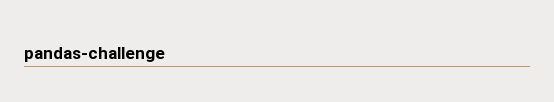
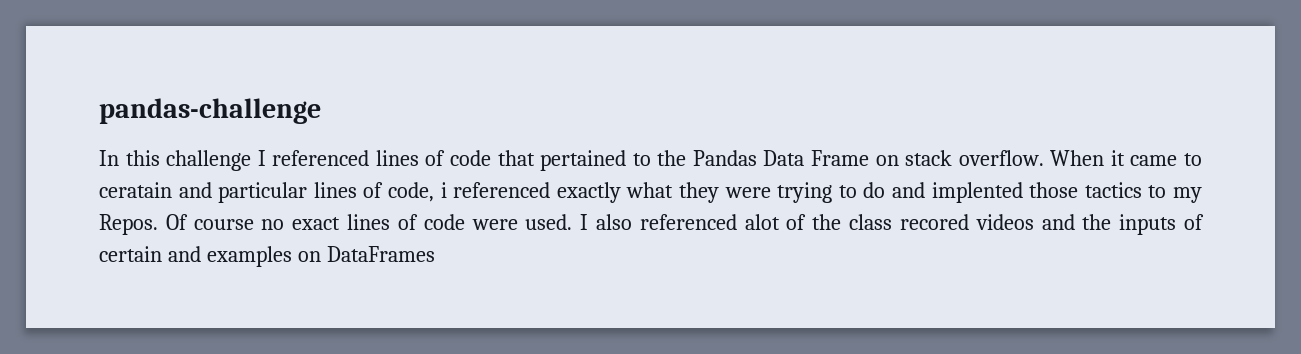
+ In this challenge I referenced lines of code that pertained to the Pandas Data Frame on stack overflow. When it came to ceratain and particular lines of code, i referenced exactly what they were trying to do and implented those tactics to my Repos. Of course no exact lines of code were used. I also referenced alot of the class recored videos and the inputs of certain and examples on DataFrames

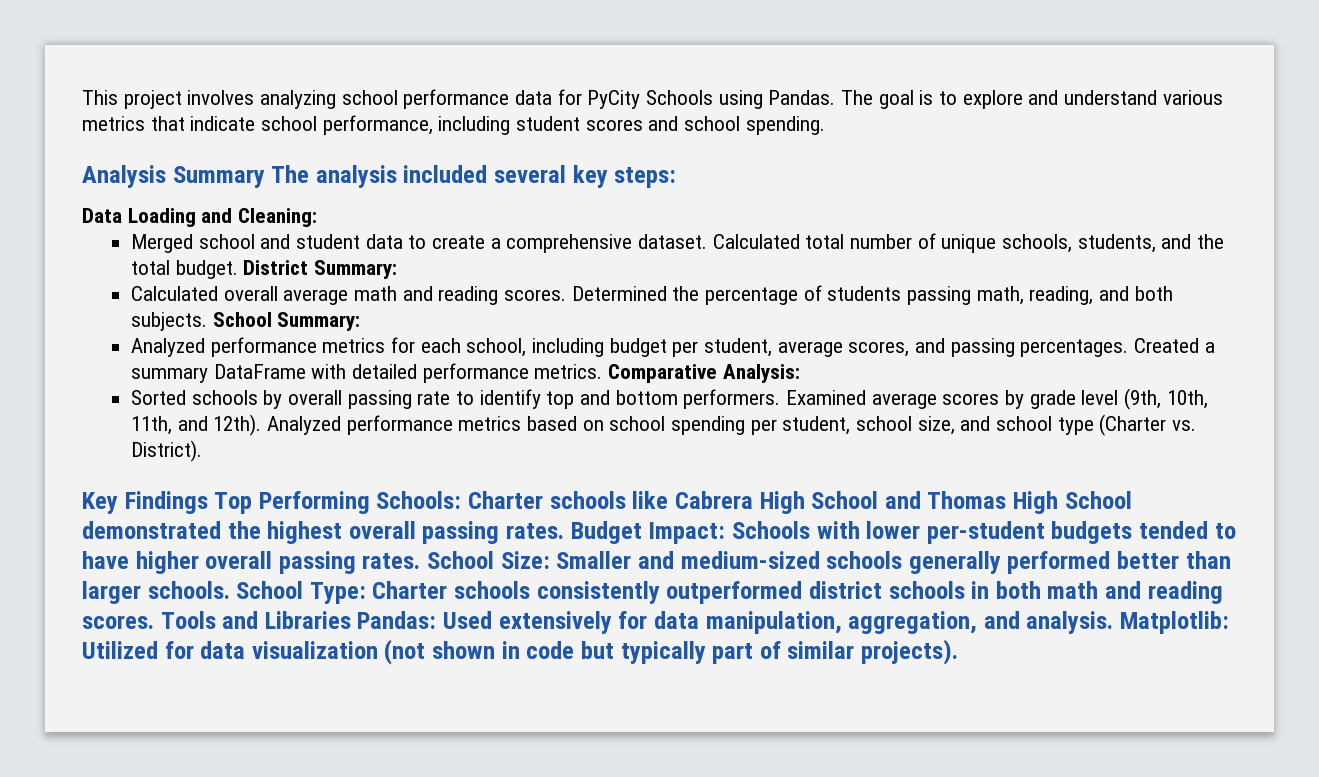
- pandas-challenge
- In this challenge I referenced lines of code that pertained to the Pandas Data Frame on stack overflow. When it came to ceratain and particular lines of code, i referenced exactly what they were trying to do and implented those tactics to my Repos. Of course no exact lines of code were used. I also referenced alot of the class recored videos and the inputs of certain and examples on DataFrames
+ This project involves analyzing school performance data for PyCity Schools using Pandas. The goal is to explore and understand various metrics that indicate school performance, including student scores and school spending.
+ Analysis Summary The analysis included several key steps:
+ Data Loading and Cleaning:
+ Merged school and student data to create a comprehensive dataset. Calculated total number of unique schools, students, and the total budget. District Summary:
+ Calculated overall average math and reading scores. Determined the percentage of students passing math, reading, and both subjects. School Summary:
+ Analyzed performance metrics for each school, including budget per student, average scores, and passing percentages. Created a summary DataFrame with detailed performance metrics. Comparative Analysis:
+ Sorted schools by overall passing rate to identify top and bottom performers. Examined average scores by grade level (9th, 10th, 11th, and 12th). Analyzed performance metrics based on school spending per student, school size, and school type (Charter vs. District).
+ Key Findings Top Performing Schools: Charter schools like Cabrera High School and Thomas High School demonstrated the highest overall passing rates. Budget Impact: Schools with lower per-student budgets tended to have higher overall passing rates. School Size: Smaller and medium-sized schools generally performed better than larger schools. School Type: Charter schools consistently outperformed district schools in both math and reading scores. Tools and Libraries Pandas: Used extensively for data manipulation, aggregation, and analysis. Matplotlib: Utilized for data visualization (not shown in code but typically part of similar projects).

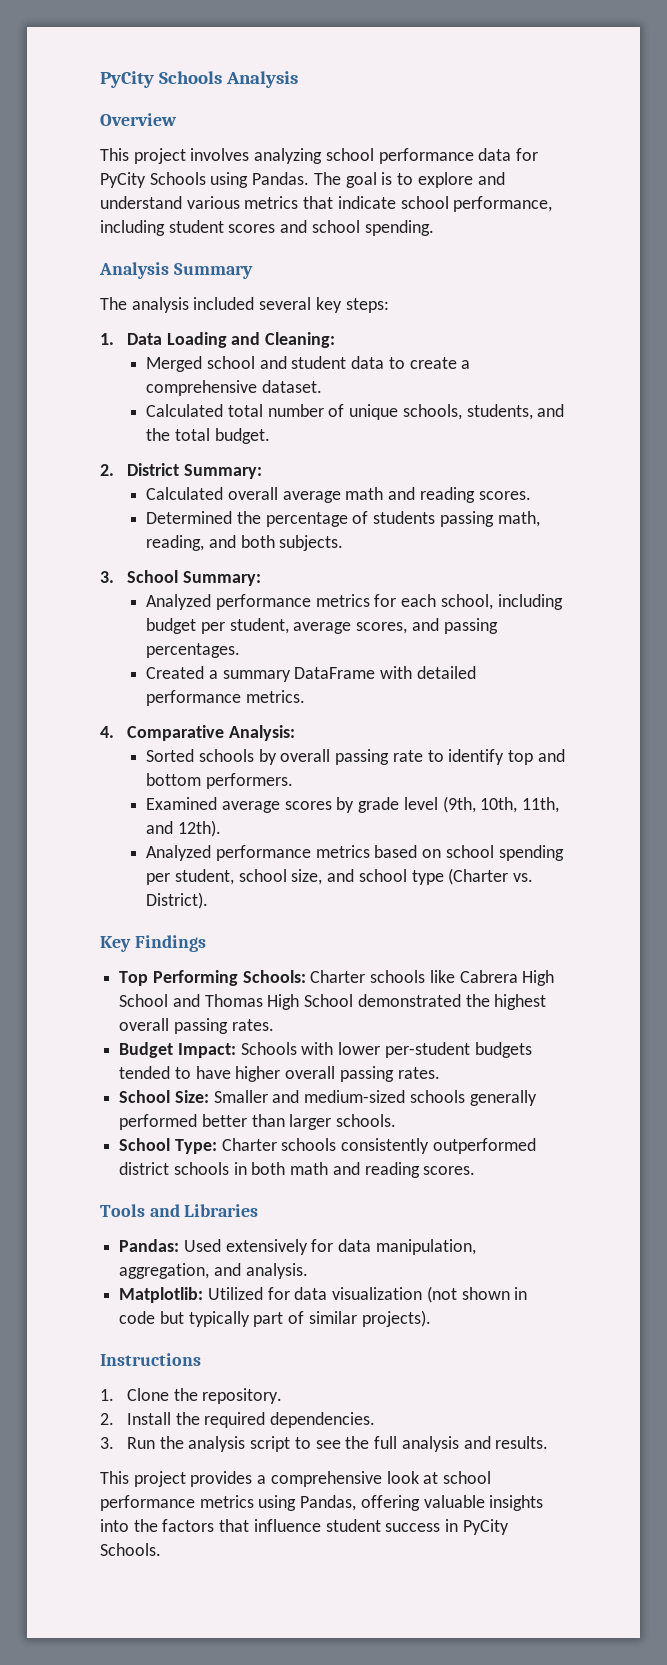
+ PyCity Schools Analysis
+ Overview
- Analysis Summary The analysis included several key steps:
+ Analysis Summary
+ The analysis included several key steps:
- Data Loading and Cleaning:
+ 1. Data Loading and Cleaning:
- Merged school and student data to create a comprehensive dataset. Calculated total number of unique schools, students, and the total budget. District Summary:
+ Merged school and student data to create a comprehensive dataset.
+ Calculated total number of unique schools, students, and the total budget.
+ 2. District Summary:
- Calculated overall average math and reading scores. Determined the percentage of students passing math, reading, and both subjects. School Summary:
+ Calculated overall average math and reading scores.
+ Determined the percentage of students passing math, reading, and both subjects.
+ 3. School Summary:
- Analyzed performance metrics for each school, including budget per student, average scores, and passing percentages. Created a summary DataFrame with detailed performance metrics. Comparative Analysis:
+ Analyzed performance metrics for each school, including budget per student, average scores, and passing percentages.
+ Created a summary DataFrame with detailed performance metrics.
+ 4. Comparative Analysis:
- Sorted schools by overall passing rate to identify top and bottom performers. Examined average scores by grade level (9th, 10th, 11th, and 12th). Analyzed performance metrics based on school spending per student, school size, and school type (Charter vs. District).
+ Sorted schools by overall passing rate to identify top and bottom performers.
+ Examined average scores by grade level (9th, 10th, 11th, and 12th).
+ Analyzed performance metrics based on school spending per student, school size, and school type (Charter vs. District).
- Key Findings Top Performing Schools:
+ Key Findings
+ Top Performing Schools:
- Charter schools like Cabrera High School and Thomas High School demonstrated the highest overall passing rates. Budget Impact:
+ Charter schools like Cabrera High School and Thomas High School demonstrated the highest overall passing rates.
+ Budget Impact:
- Schools with lower per-student budgets tended to have higher overall passing rates. School Size:
+ Schools with lower per-student budgets tended to have higher overall passing rates.
+ School Size:
- Smaller and medium-sized schools generally performed better than larger schools. School Type:
+ Smaller and medium-sized schools generally performed better than larger schools.
+ School Type:
- Charter schools consistently outperformed district schools in both math and reading scores. Tools and Libraries Pandas:
+ Charter schools consistently outperformed district schools in both math and reading scores.
+ Tools and Libraries
+ Pandas:
- Used extensively for data manipulation, aggregation, and analysis. Matplotlib:
+ Used extensively for data manipulation, aggregation, and analysis.
+ Matplotlib:
+ Instructions
+ 1. Clone the repository.
+ 2. Install the required dependencies.
+ 3. Run the analysis script to see the full analysis and results.
+ This project provides a comprehensive look at school performance metrics using Pandas, offering valuable insights into the factors that influence student success in PyCity Schools.

